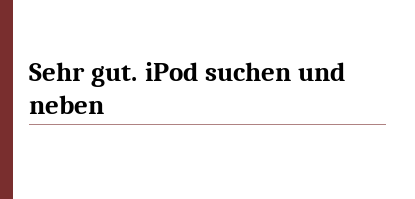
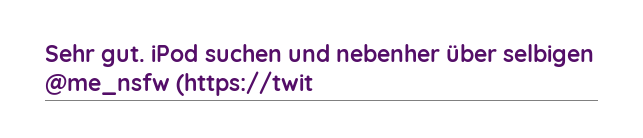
- Sehr gut. iPod suchen und neben
+ Sehr gut. iPod suchen und nebenher über selbigen @me_nsfw (https://twit

